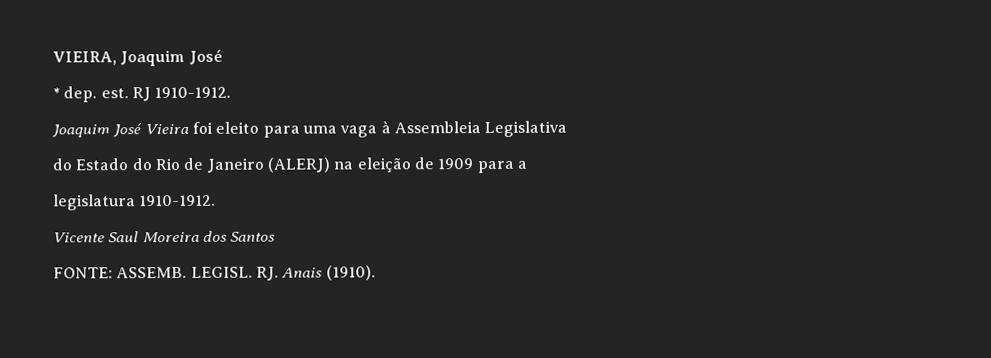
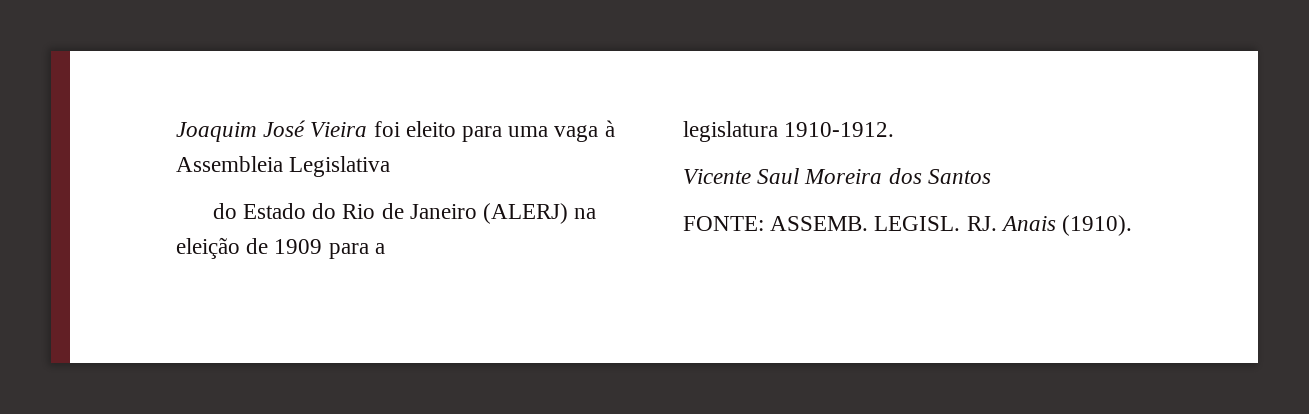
- VIEIRA, Joaquim José
- * dep. est. RJ 1910-1912.

